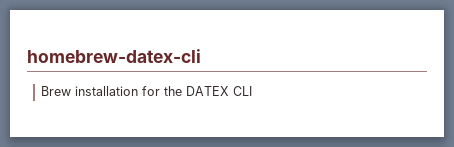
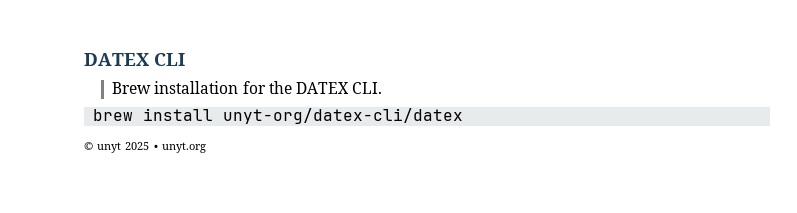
- homebrew-datex-cli
+ DATEX CLI
- Brew installation for the DATEX CLI
+ Brew installation for the DATEX CLI.
+ brew install unyt-org/datex-cli/datex
+ © unyt 2025 • unyt.org

